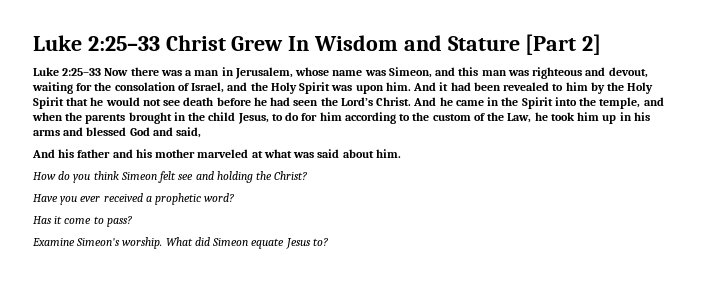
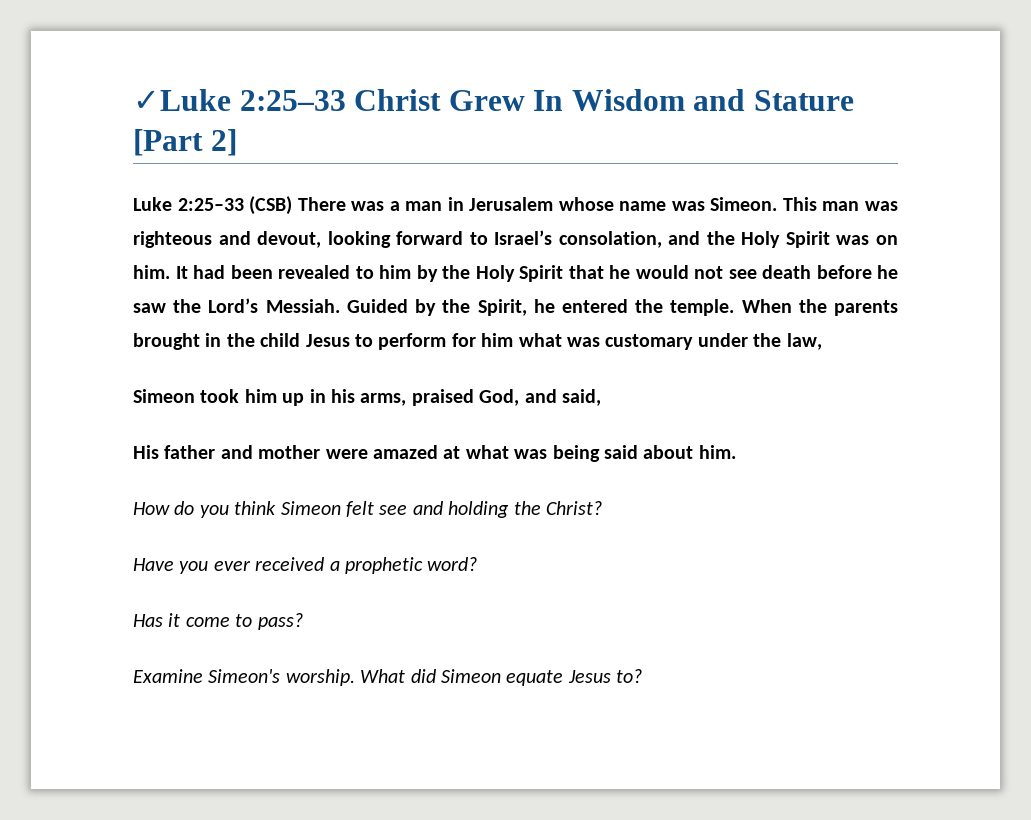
- Luke 2:25–33 Christ Grew In Wisdom and Stature [Part 2]
+ ✓Luke 2:25–33 Christ Grew In Wisdom and Stature [Part 2]
- Luke 2:25–33 Now there was a man in Jerusalem, whose name was Simeon, and this man was righteous and devout, waiting for the consolation of Israel, and the Holy Spirit was upon him. And it had been revealed to him by the Holy Spirit that he would not see death before he had seen the Lord’s Christ. And he came in the Spirit into the temple, and when the parents brought in the child Jesus, to do for him according to the custom of the Law, he took him up in his arms and blessed God and said,
- And his father and his mother marveled at what was said about him.
+ Luke 2:25–33 (CSB) There was a man in Jerusalem whose name was Simeon. This man was righteous and devout, looking forward to Israel’s consolation, and the Holy Spirit was on him. It had been revealed to him by the Holy Spirit that he would not see death before he saw the Lord’s Messiah. Guided by the Spirit, he entered the temple. When the parents brought in the child Jesus to perform for him what was customary under the law,
+ Simeon took him up in his arms, praised God, and said,
+ His father and mother were amazed at what was being said about him.

